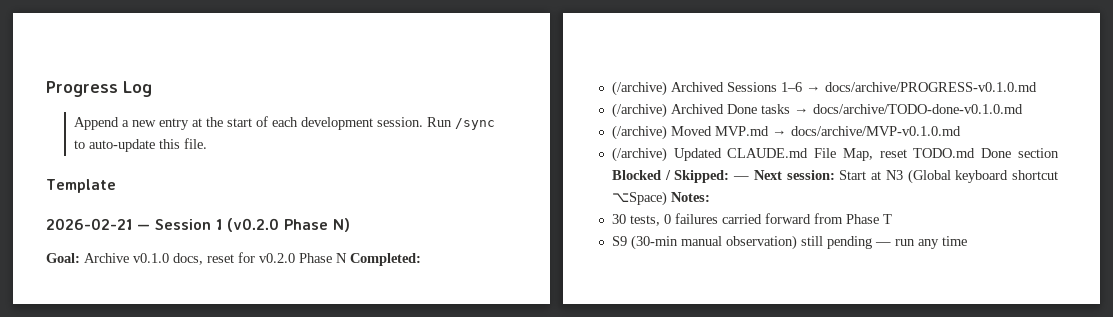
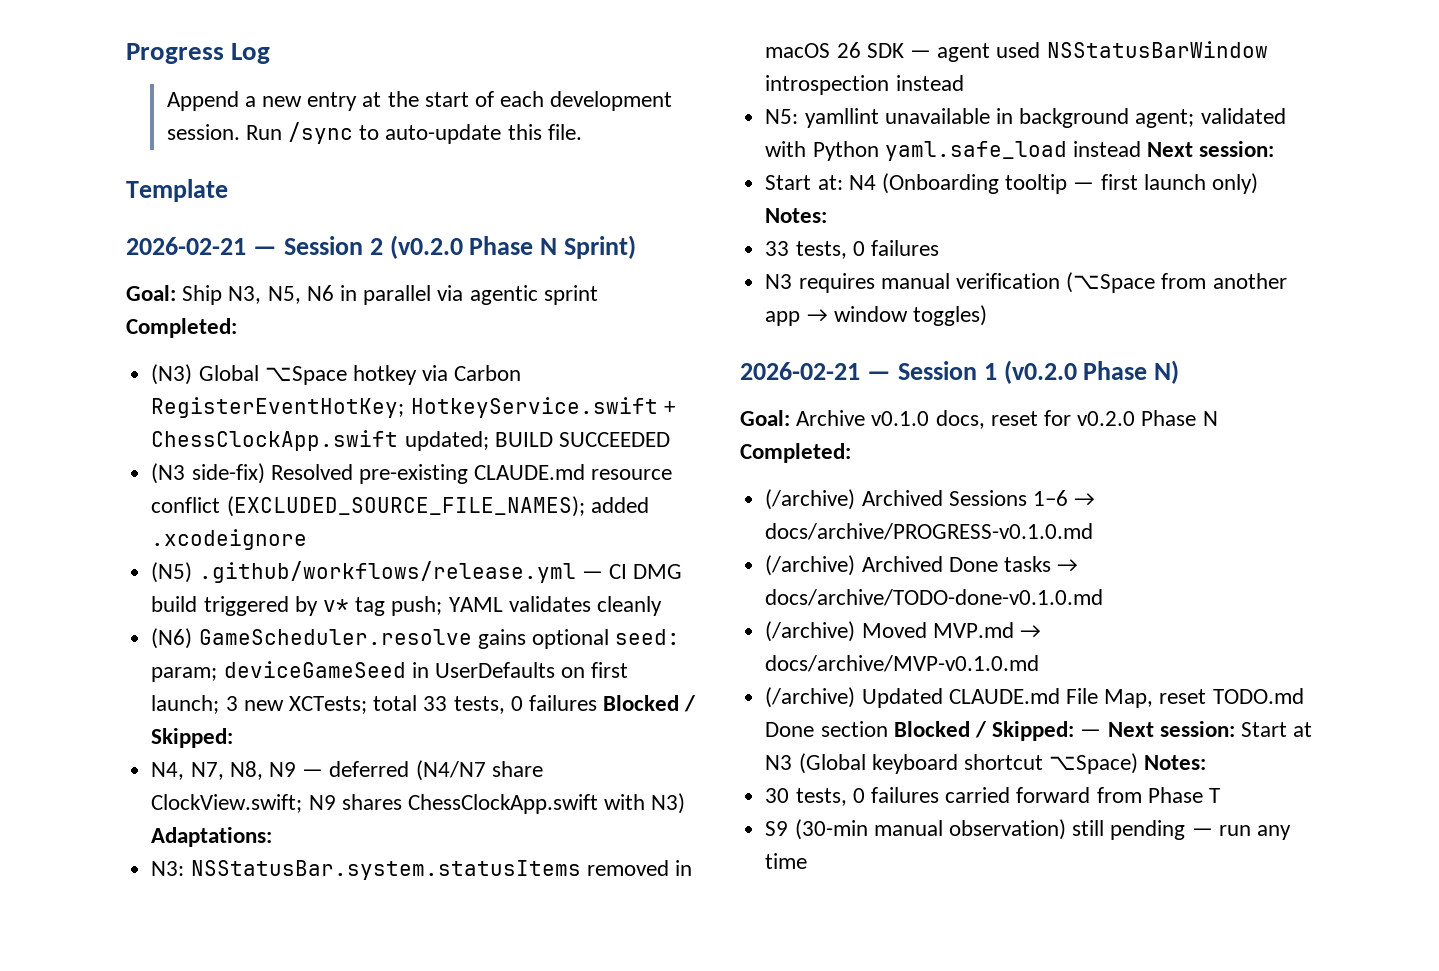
+ 2026-02-21 — Session 2 (v0.2.0 Phase N Sprint)
+ Goal: Ship N3, N5, N6 in parallel via agentic sprint Completed:
+ (N3) Global ⌥Space hotkey via Carbon RegisterEventHotKey; HotkeyService.swift + ChessClockApp.swift updated; BUILD SUCCEEDED
+ (N3 side-fix) Resolved pre-existing CLAUDE.md resource conflict (EXCLUDED_SOURCE_FILE_NAMES); added .xcodeignore
+ (N5) .github/workflows/release.yml — CI DMG build triggered by v* tag push; YAML validates cleanly
+ (N6) GameScheduler.resolve gains optional seed: param; deviceGameSeed in UserDefaults on first launch; 3 new XCTests; total 33 tests, 0 failures Blocked / Skipped:
+ N4, N7, N8, N9 — deferred (N4/N7 share ClockView.swift; N9 shares ChessClockApp.swift with N3) Adaptations:
+ N3: NSStatusBar.system.statusItems removed in macOS 26 SDK — agent used NSStatusBarWindow introspection instead
+ N5: yamllint unavailable in background agent; validated with Python yaml.safe_load instead Next session:
+ Start at: N4 (Onboarding tooltip — first launch only) Notes:
+ 33 tests, 0 failures
+ N3 requires manual verification (⌥Space from another app → window toggles)

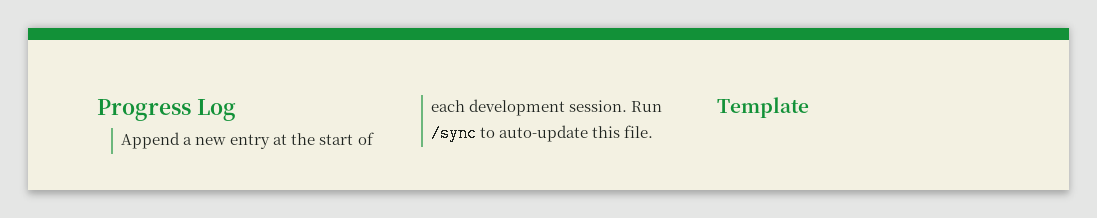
- 2026-02-21 — Session 2 (v0.2.0 Phase N Sprint)
- Goal: Ship N3, N5, N6 in parallel via agentic sprint Completed:
- (N3) Global ⌥Space hotkey via Carbon RegisterEventHotKey; HotkeyService.swift + ChessClockApp.swift updated; BUILD SUCCEEDED
- (N3 side-fix) Resolved pre-existing CLAUDE.md resource conflict (EXCLUDED_SOURCE_FILE_NAMES); added .xcodeignore
- (N5) .github/workflows/release.yml — CI DMG build triggered by v* tag push; YAML validates cleanly
- (N6) GameScheduler.resolve gains optional seed: param; deviceGameSeed in UserDefaults on first launch; 3 new XCTests; total 33 tests, 0 failures Blocked / Skipped:
- N4, N7, N8, N9 — deferred (N4/N7 share ClockView.swift; N9 shares ChessClockApp.swift with N3) Adaptations:
- N3: NSStatusBar.system.statusItems removed in macOS 26 SDK — agent used NSStatusBarWindow introspection instead
- N5: yamllint unavailable in background agent; validated with Python yaml.safe_load instead Next session:
- Start at: N4 (Onboarding tooltip — first launch only) Notes:
- 33 tests, 0 failures
- N3 requires manual verification (⌥Space from another app → window toggles)
- 2026-02-21 — Session 1 (v0.2.0 Phase N)
- Goal: Archive v0.1.0 docs, reset for v0.2.0 Phase N Completed:
- (/archive) Archived Sessions 1–6 → docs/archive/PROGRESS-v0.1.0.md
- (/archive) Archived Done tasks → docs/archive/TODO-done-v0.1.0.md
- (/archive) Moved MVP.md → docs/archive/MVP-v0.1.0.md
- (/archive) Updated CLAUDE.md File Map, reset TODO.md Done section Blocked / Skipped: — Next session: Start at N3 (Global keyboard shortcut ⌥Space) Notes:
- 30 tests, 0 failures carried forward from Phase T
- S9 (30-min manual observation) still pending — run any time

